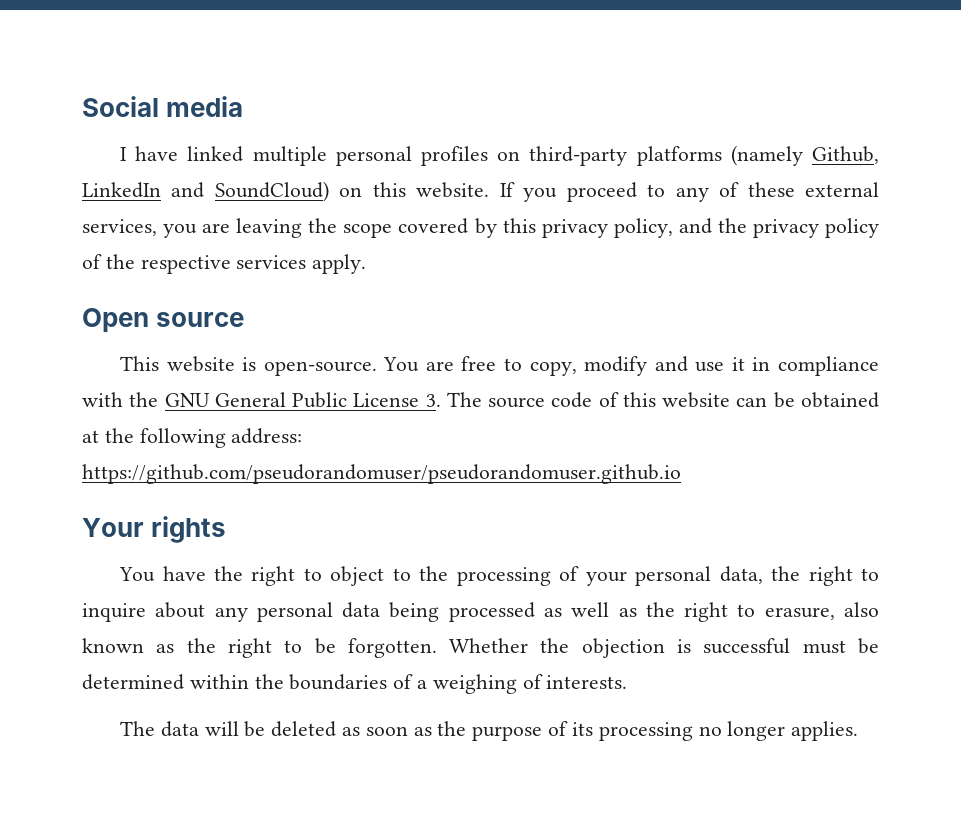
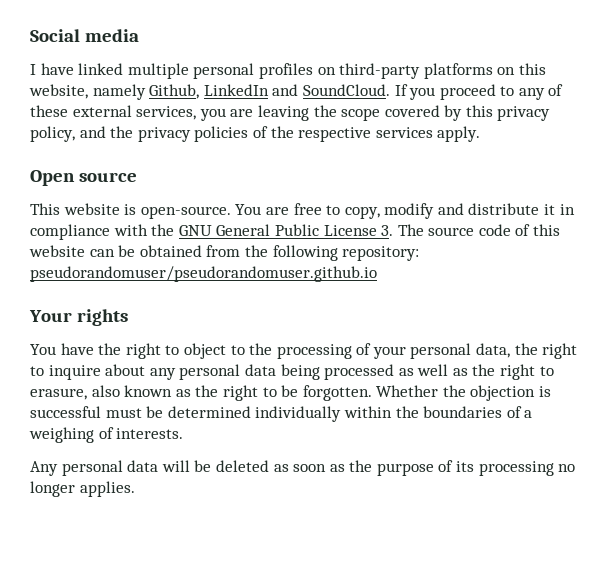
- I have linked multiple personal profiles on third-party platforms (namely Github, LinkedIn and SoundCloud) on this website.
+ I have linked multiple personal profiles on third-party platforms on this website, namely Github, LinkedIn and SoundCloud.
- If you proceed to any of these external services, you are leaving the scope covered by this privacy policy, and the privacy policy of the respective services apply.
+ If you proceed to any of these external services, you are leaving the scope covered by this privacy policy, and the privacy policies of the respective services apply.
- You are free to copy, modify and use it in compliance with the GNU General Public License 3. The source code of this website can be obtained at the following address: https://github.com/pseudorandomuser/pseudorandomuser.github.io
+ You are free to copy, modify and distribute it in compliance with the GNU General Public License 3. The source code of this website can be obtained from the following repository: pseudorandomuser/pseudorandomuser.github.io
- Whether the objection is successful must be determined within the boundaries of a weighing of interests.
+ Whether the objection is successful must be determined individually within the boundaries of a weighing of interests.
- The data will be deleted as soon as the purpose of its processing no longer applies.
+ Any personal data will be deleted as soon as the purpose of its processing no longer applies.

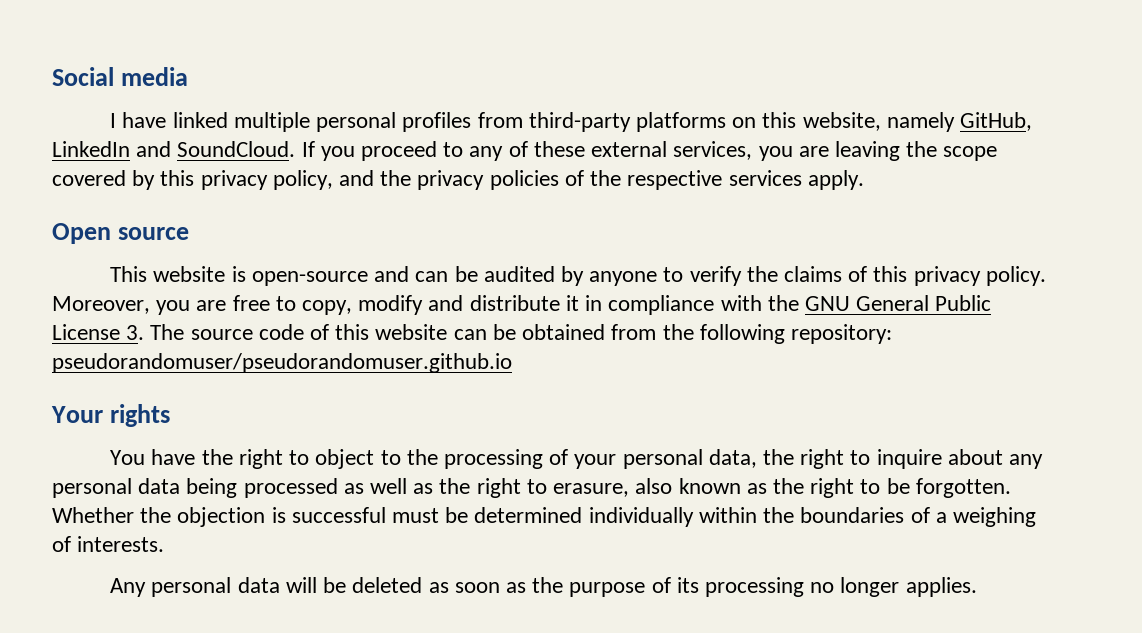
- I have linked multiple personal profiles on third-party platforms on this website, namely Github, LinkedIn and SoundCloud.
+ I have linked multiple personal profiles from third-party platforms on this website, namely GitHub, LinkedIn and SoundCloud.
- This website is open-source. You are free to copy, modify and distribute it in compliance with the GNU General Public License 3. The source code of this website can be obtained from the following repository: pseudorandomuser/pseudorandomuser.github.io
+ This website is open-source and can be audited by anyone to verify the claims of this privacy policy. Moreover, you are free to copy, modify and distribute it in compliance with the GNU General Public License 3. The source code of this website can be obtained from the following repository: pseudorandomuser/pseudorandomuser.github.io

